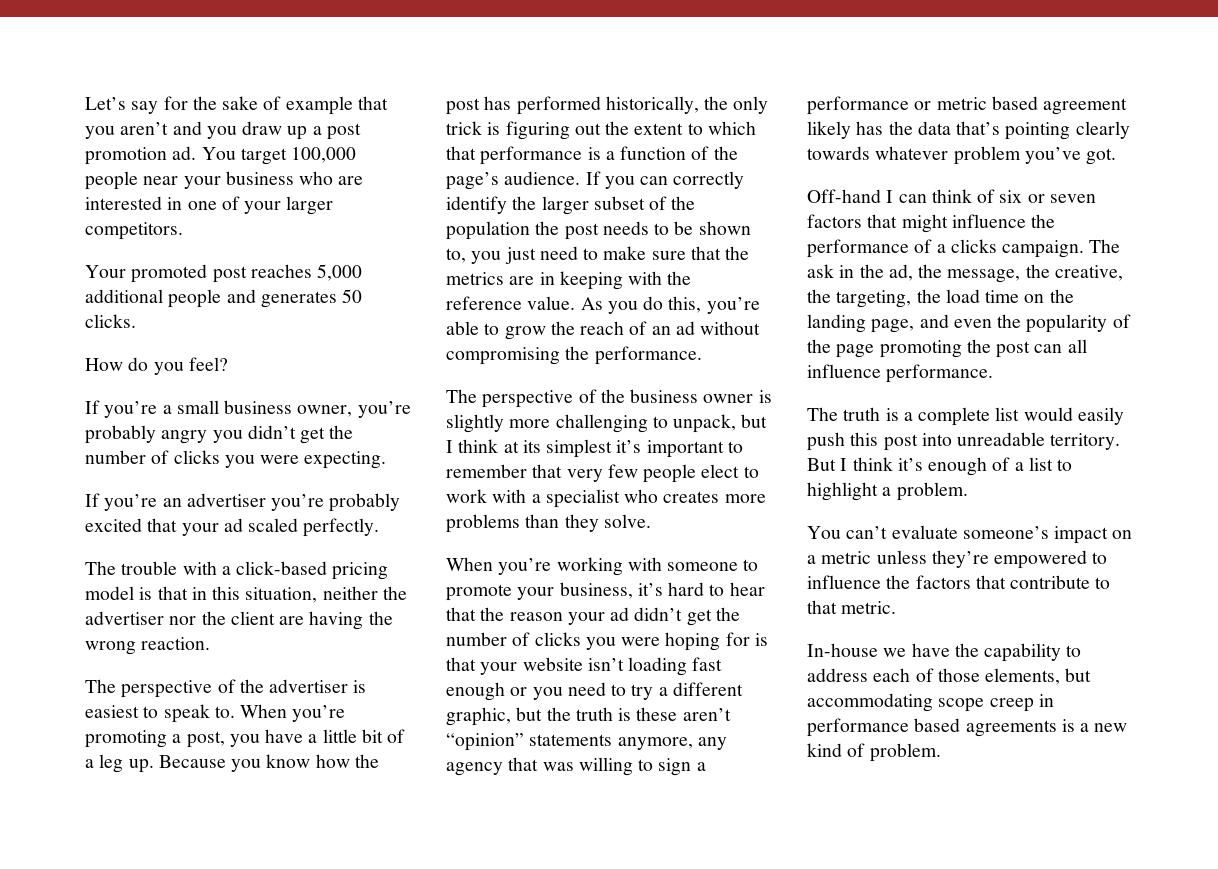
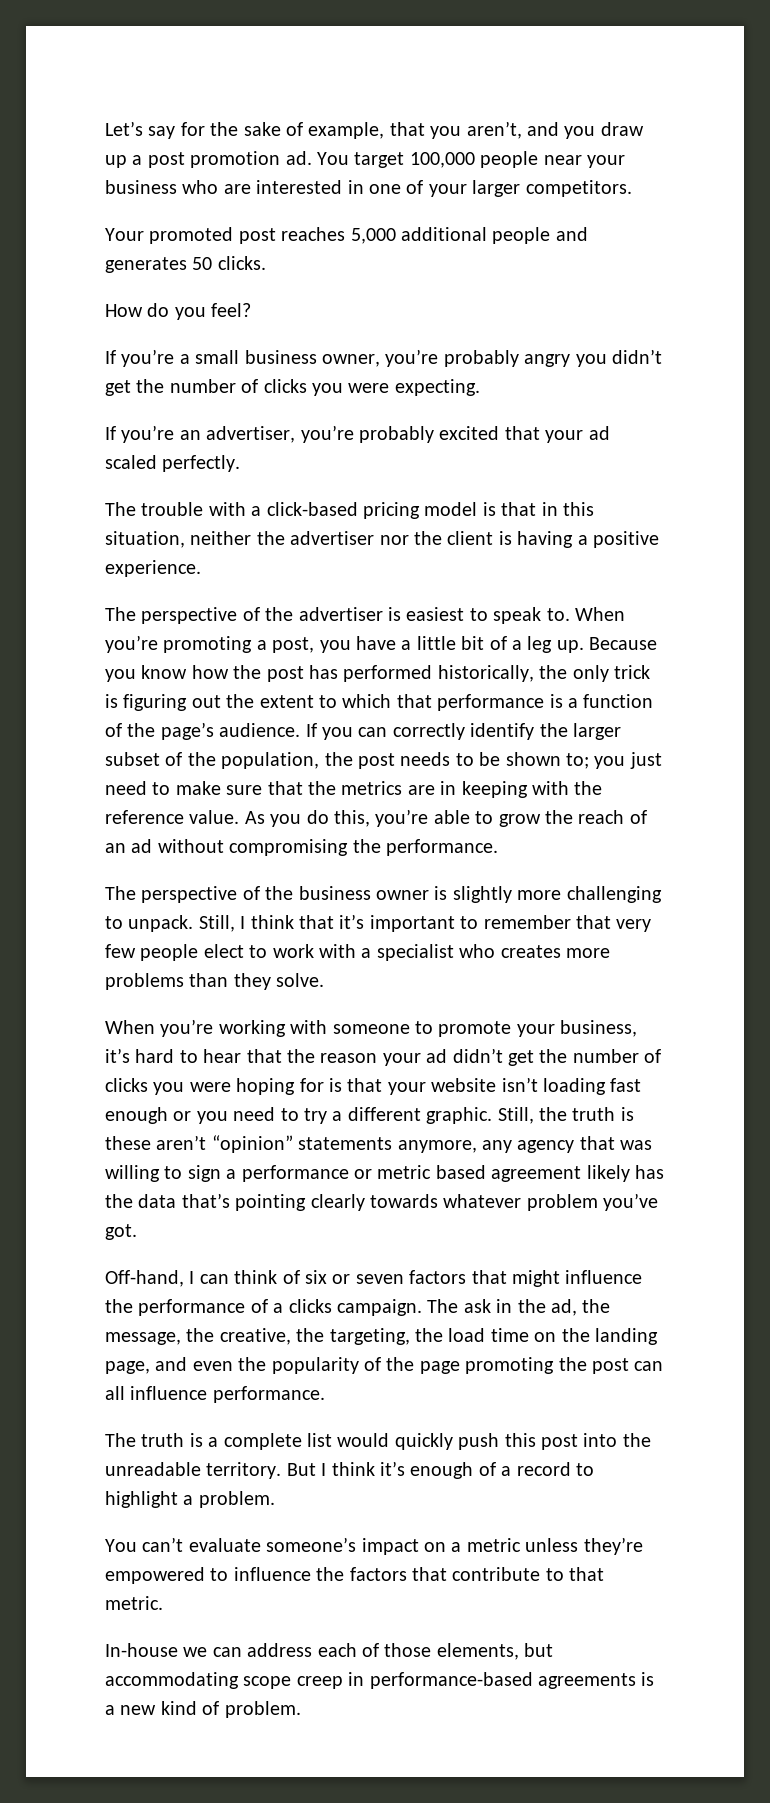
- Let’s say for the sake of example that you aren’t and you draw up a post promotion ad.
+ Let’s say for the sake of example, that you aren’t, and you draw up a post promotion ad.
- If you’re an advertiser you’re probably excited that your ad scaled perfectly.
+ If you’re an advertiser, you’re probably excited that your ad scaled perfectly.
- The trouble with a click-based pricing model is that in this situation, neither the advertiser nor the client are having the wrong reaction.
+ The trouble with a click-based pricing model is that in this situation, neither the advertiser nor the client is having a positive experience.
- If you can correctly identify the larger subset of the population the post needs to be shown to, you just need to make sure that the metrics are in keeping with the reference value.
+ If you can correctly identify the larger subset of the population, the post needs to be shown to; you just need to make sure that the metrics are in keeping with the reference value.
- The perspective of the business owner is slightly more challenging to unpack, but I think at its simplest it’s important to remember that very few people elect to work with a specialist who creates more problems than they solve.
+ The perspective of the business owner is slightly more challenging to unpack. Still, I think that it’s important to remember that very few people elect to work with a specialist who creates more problems than they solve.
- When you’re working with someone to promote your business, it’s hard to hear that the reason your ad didn’t get the number of clicks you were hoping for is that your website isn’t loading fast enough or you need to try a different graphic, but the truth is these aren’t “opinion” statements anymore, any agency that was willing to sign a performance or metric based agreement likely has the data that’s pointing clearly towards whatever problem you’ve got.
+ When you’re working with someone to promote your business, it’s hard to hear that the reason your ad didn’t get the number of clicks you were hoping for is that your website isn’t loading fast enough or you need to try a different graphic. Still, the truth is these aren’t “opinion” statements anymore, any agency that was willing to sign a performance or metric based agreement likely has the data that’s pointing clearly towards whatever problem you’ve got.
- Off-hand I can think of six or seven factors that might influence the performance of a clicks campaign.
+ Off-hand, I can think of six or seven factors that might influence the performance of a clicks campaign.
- The truth is a complete list would easily push this post into unreadable territory.
+ The truth is a complete list would quickly push this post into the unreadable territory.
- But I think it’s enough of a list to highlight a problem.
+ But I think it’s enough of a record to highlight a problem.
- In-house we have the capability to address each of those elements, but accommodating scope creep in performance based agreements is a new kind of problem.
+ In-house we can address each of those elements, but accommodating scope creep in performance-based agreements is a new kind of problem.

